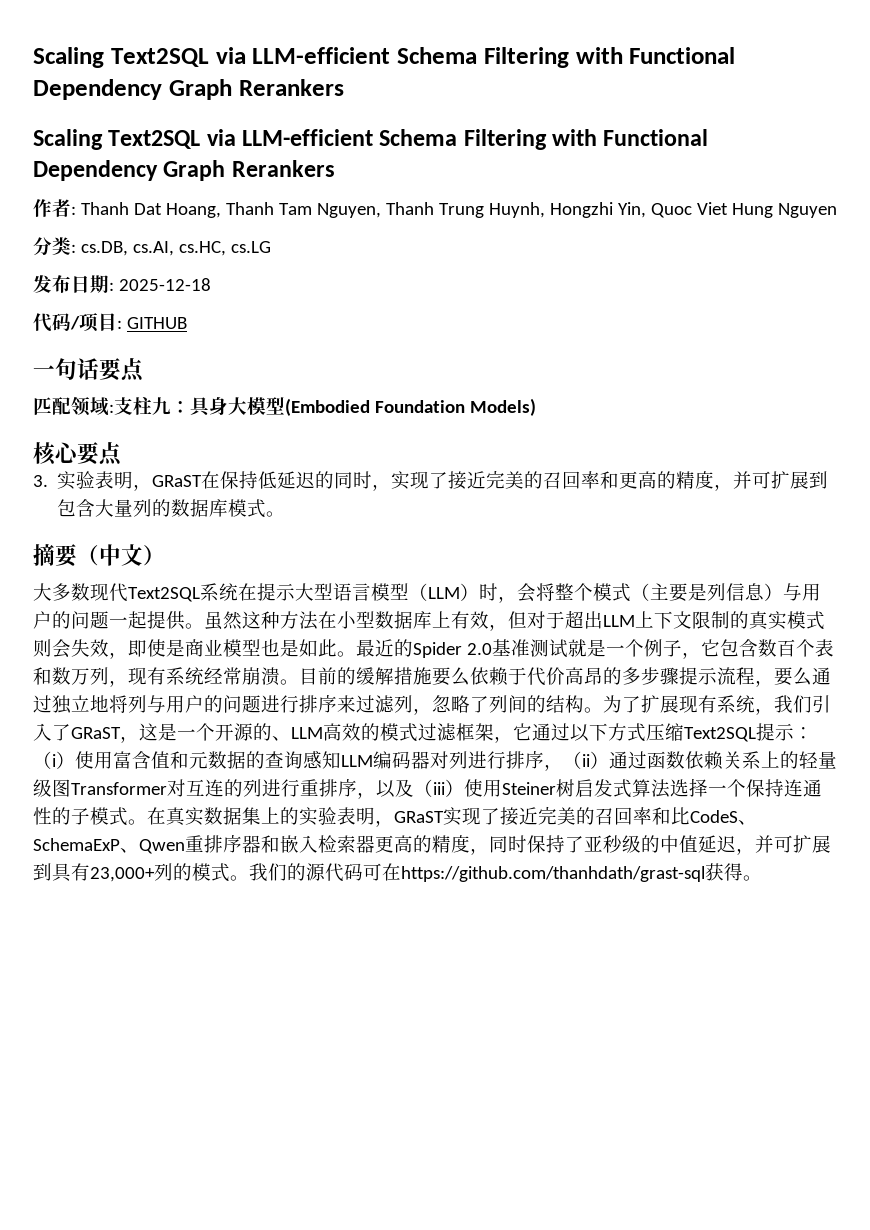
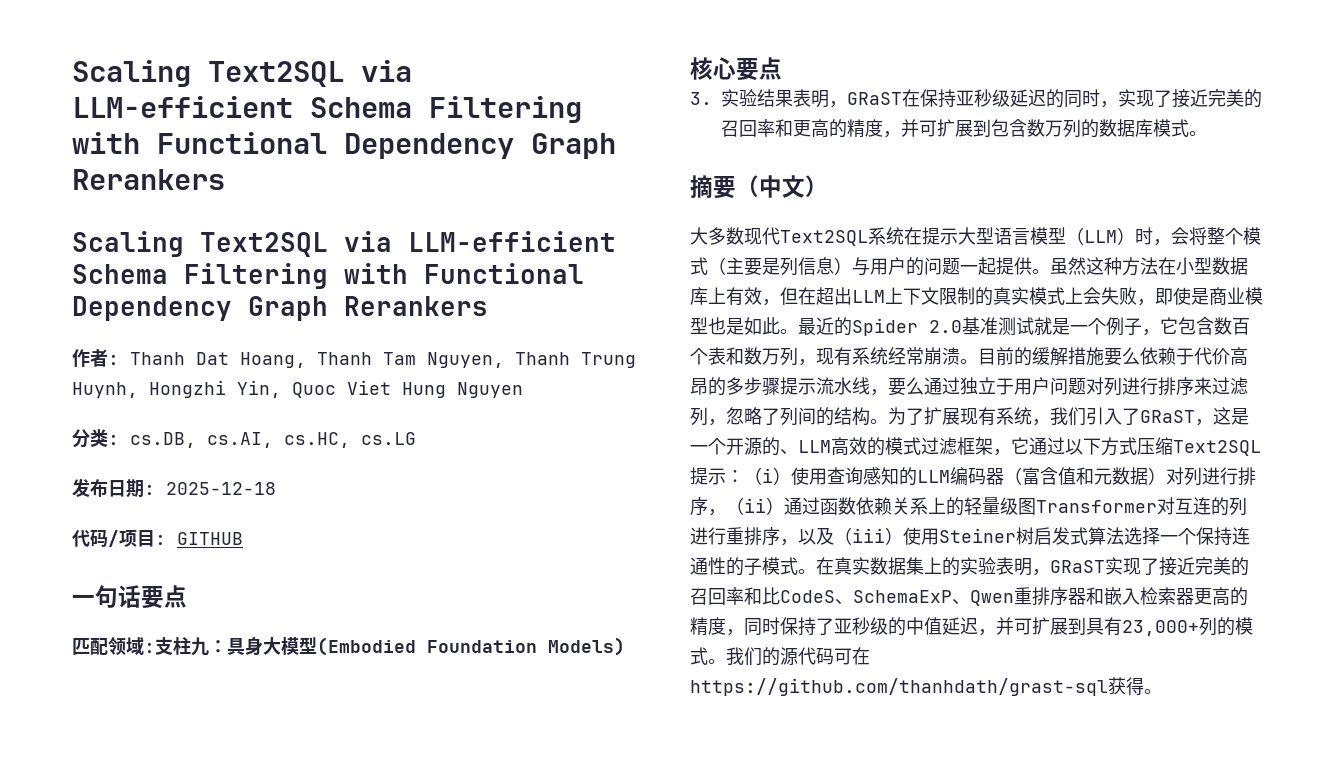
- 3.实验表明，GRaST在保持低延迟的同时，实现了接近完美的召回率和更高的精度，并可扩展到包含大量列的数据库模式。
+ 3.实验结果表明，GRaST在保持亚秒级延迟的同时，实现了接近完美的召回率和更高的精度，并可扩展到包含数万列的数据库模式。
- 虽然这种方法在小型数据库上有效，但对于超出LLM上下文限制的真实模式则会失效，即使是商业模型也是如此。
+ 虽然这种方法在小型数据库上有效，但在超出LLM上下文限制的真实模式上会失败，即使是商业模型也是如此。
- 目前的缓解措施要么依赖于代价高昂的多步骤提示流程，要么通过独立地将列与用户的问题进行排序来过滤列，忽略了列间的结构。
+ 目前的缓解措施要么依赖于代价高昂的多步骤提示流水线，要么通过独立于用户问题对列进行排序来过滤列，忽略了列间的结构。
- （i）使用富含值和元数据的查询感知LLM编码器对列进行排序，（ii）通过函数依赖关系上的轻量级图Transformer对互连的列进行重排序，以及（iii）使用Steiner树启发式算法选择一个保持连通性的子模式。
+ （i）使用查询感知的LLM编码器（富含值和元数据）对列进行排序，（ii）通过函数依赖关系上的轻量级图Transformer对互连的列进行重排序，以及（iii）使用Steiner树启发式算法选择一个保持连通性的子模式。

